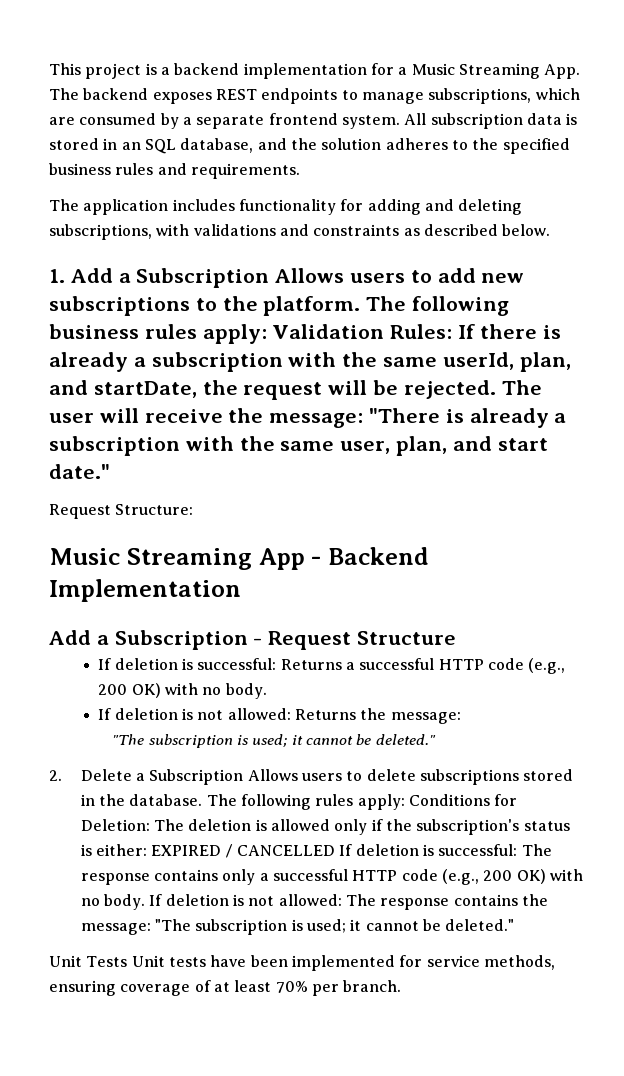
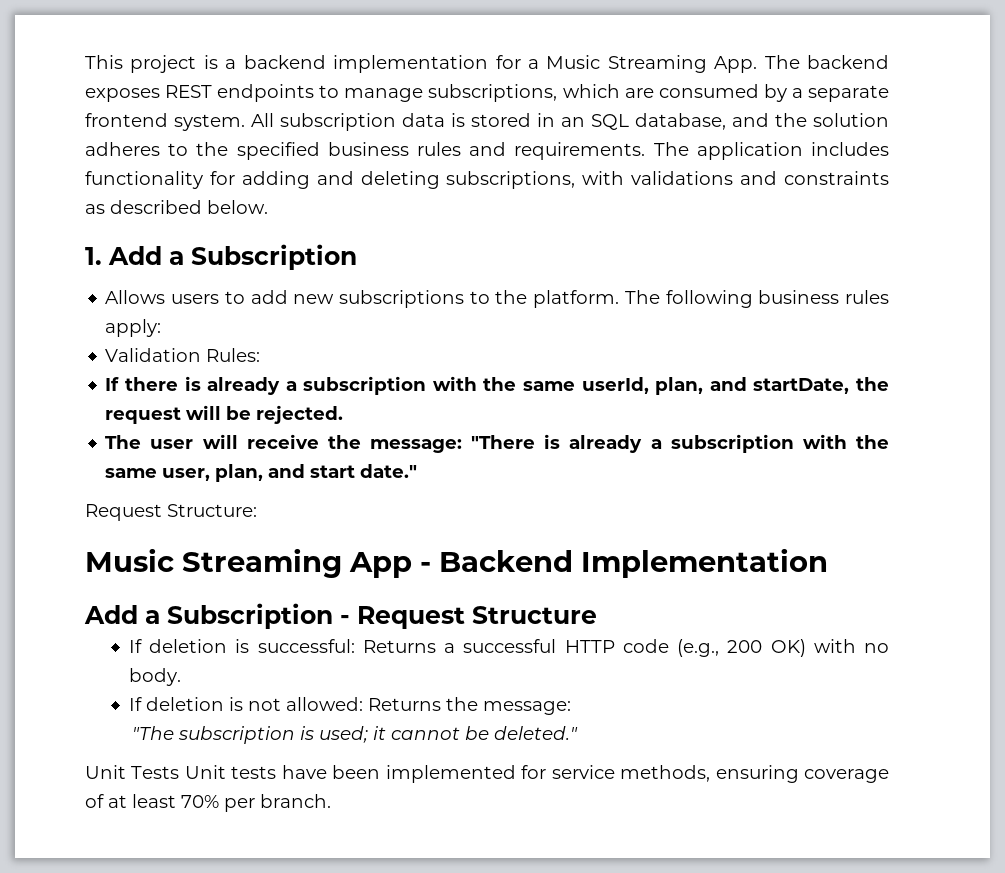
- All subscription data is stored in an SQL database, and the solution adheres to the specified business rules and requirements.
- The application includes functionality for adding and deleting subscriptions, with validations and constraints as described below.
+ All subscription data is stored in an SQL database, and the solution adheres to the specified business rules and requirements. The application includes functionality for adding and deleting subscriptions, with validations and constraints as described below.
- 1. Add a Subscription Allows users to add new subscriptions to the platform.
+ 1. Add a Subscription
+ Allows users to add new subscriptions to the platform.
- The following business rules apply: Validation Rules: If there is already a subscription with the same userId, plan, and startDate, the request will be rejected. The user will receive the message: "There is already a subscription with the same user, plan, and start date."
+ The following business rules apply:
+ Validation Rules:
+ If there is already a subscription with the same userId, plan, and startDate, the request will be rejected.
+ The user will receive the message: "There is already a subscription with the same user, plan, and start date."
- 2. Delete a Subscription Allows users to delete subscriptions stored in the database. The following rules apply: Conditions for Deletion: The deletion is allowed only if the subscription's status is either: EXPIRED / CANCELLED If deletion is successful: The response contains only a successful HTTP code (e.g., 200 OK) with no body. If deletion is not allowed: The response contains the message: "The subscription is used; it cannot be deleted."

